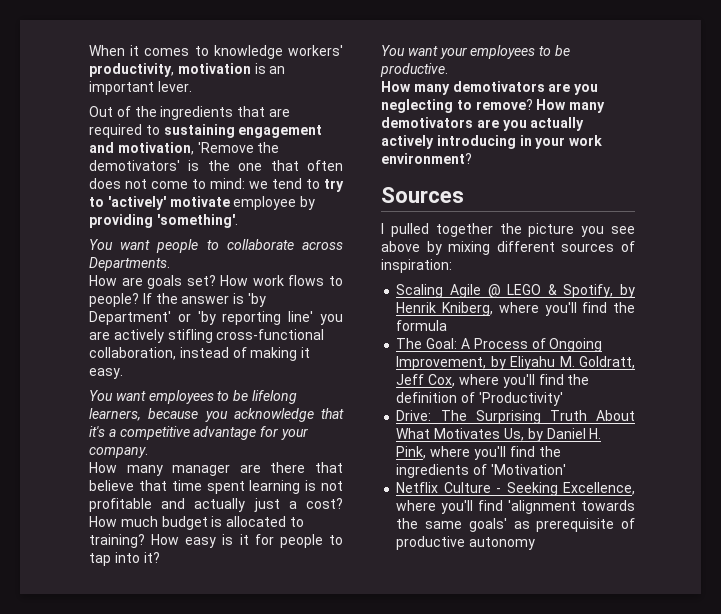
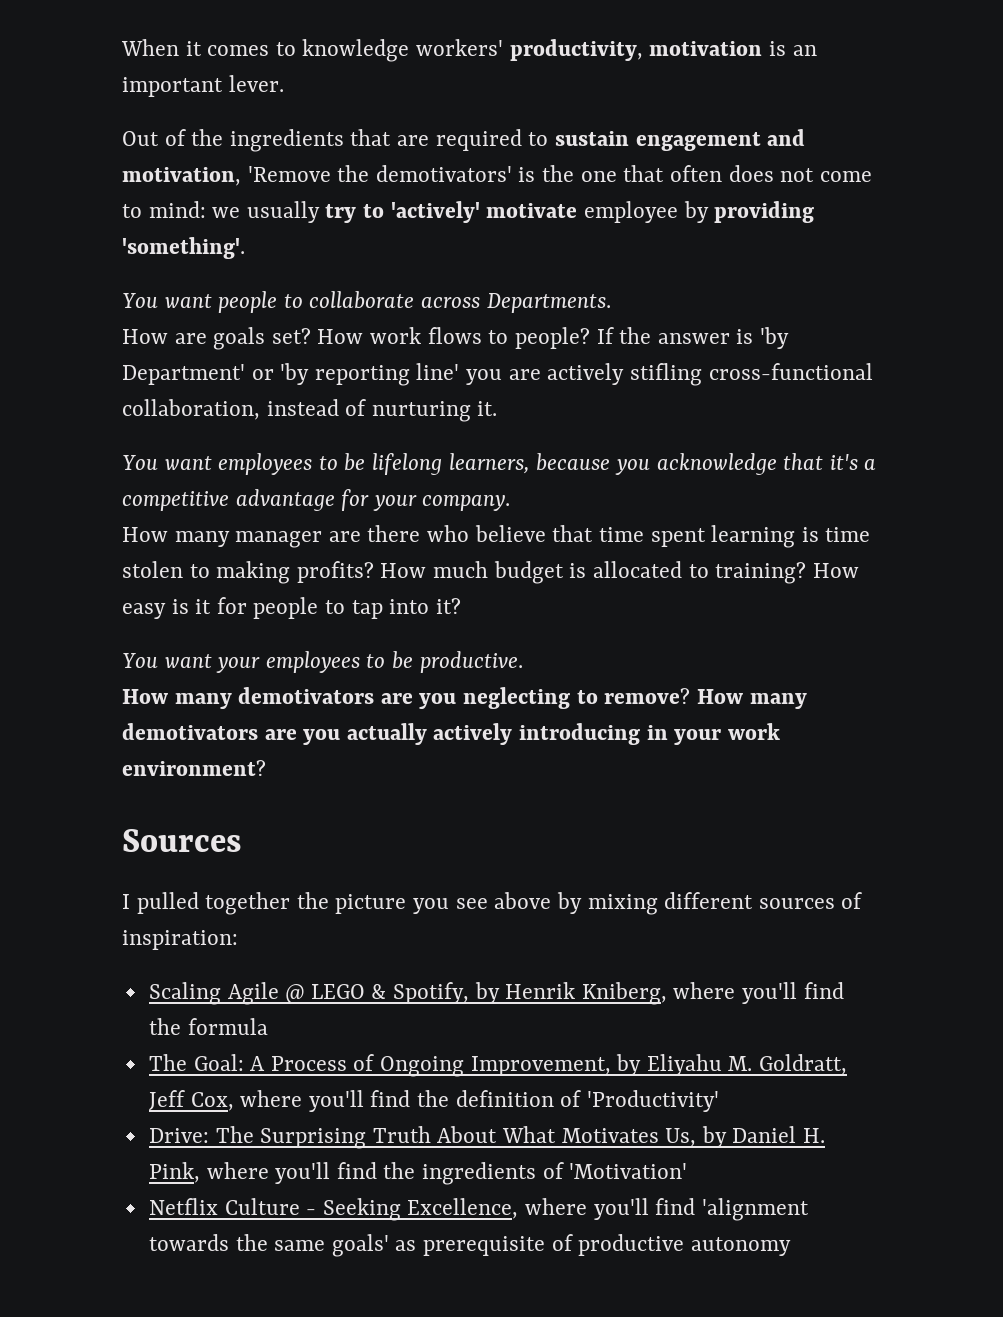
- Out of the ingredients that are required to sustaining engagement and motivation, 'Remove the demotivators' is the one that often does not come to mind: we tend to try to 'actively' motivate employee by providing 'something'.
+ Out of the ingredients that are required to sustain engagement and motivation, 'Remove the demotivators' is the one that often does not come to mind: we usually try to 'actively' motivate employee by providing 'something'.
- If the answer is 'by Department' or 'by reporting line' you are actively stifling cross-functional collaboration, instead of making it easy.
+ If the answer is 'by Department' or 'by reporting line' you are actively stifling cross-functional collaboration, instead of nurturing it.
- How many manager are there that believe that time spent learning is not profitable and actually just a cost?
+ How many manager are there who believe that time spent learning is time stolen to making profits?

